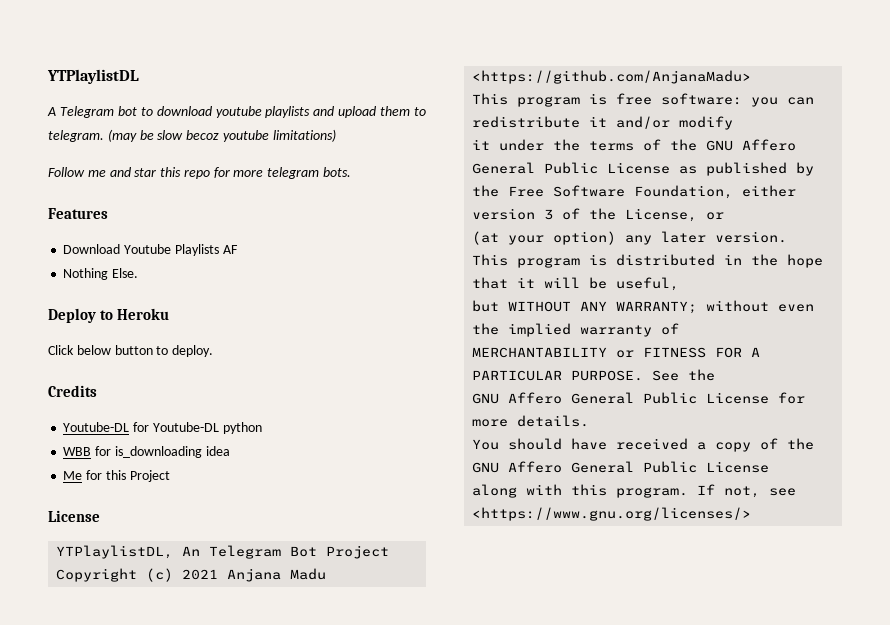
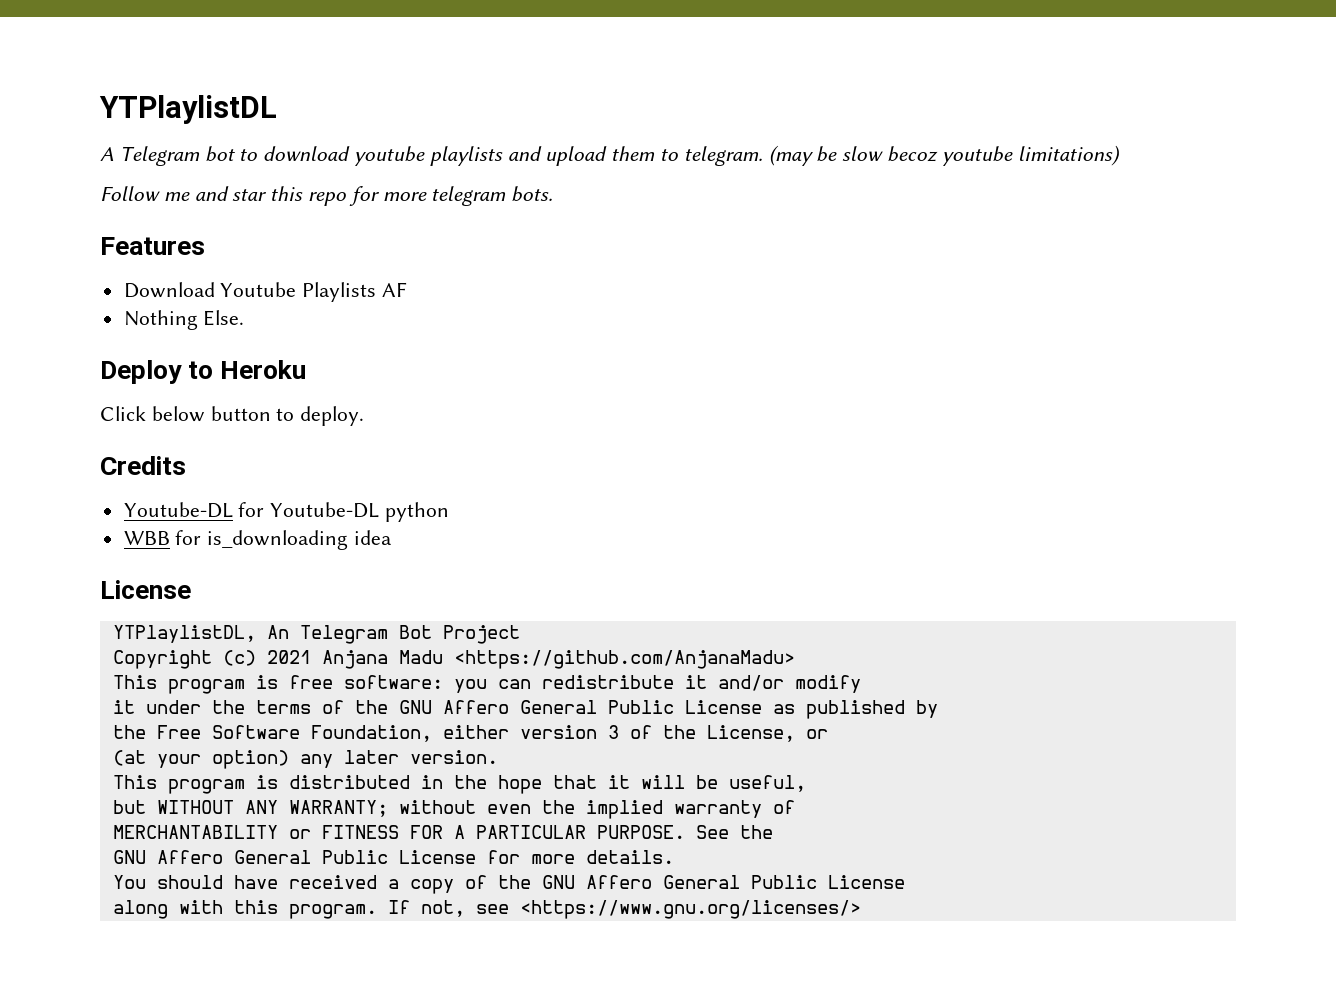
- Me for this Project

